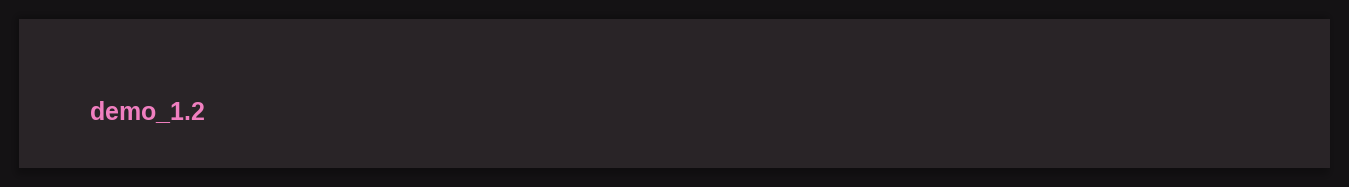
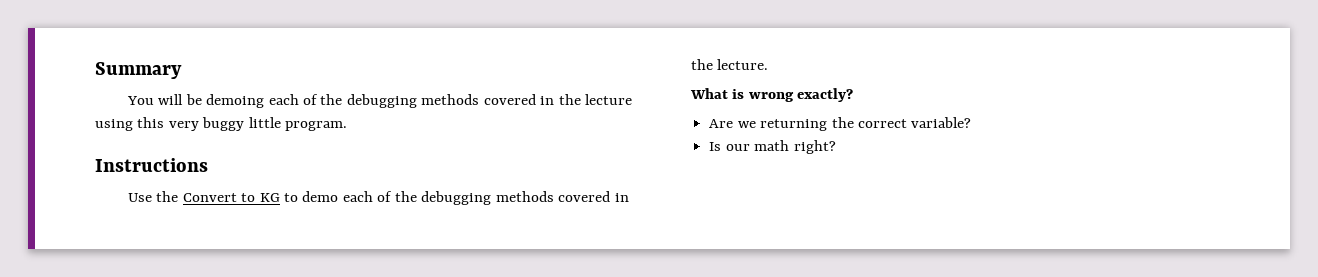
- demo_1.2
+ Summary
+ You will be demoing each of the debugging methods covered in the lecture using this very buggy little program.
+ Instructions
+ Use the Convert to KG to demo each of the debugging methods covered in the lecture.
+ What is wrong exactly?
+ Are we returning the correct variable?
+ Is our math right?

